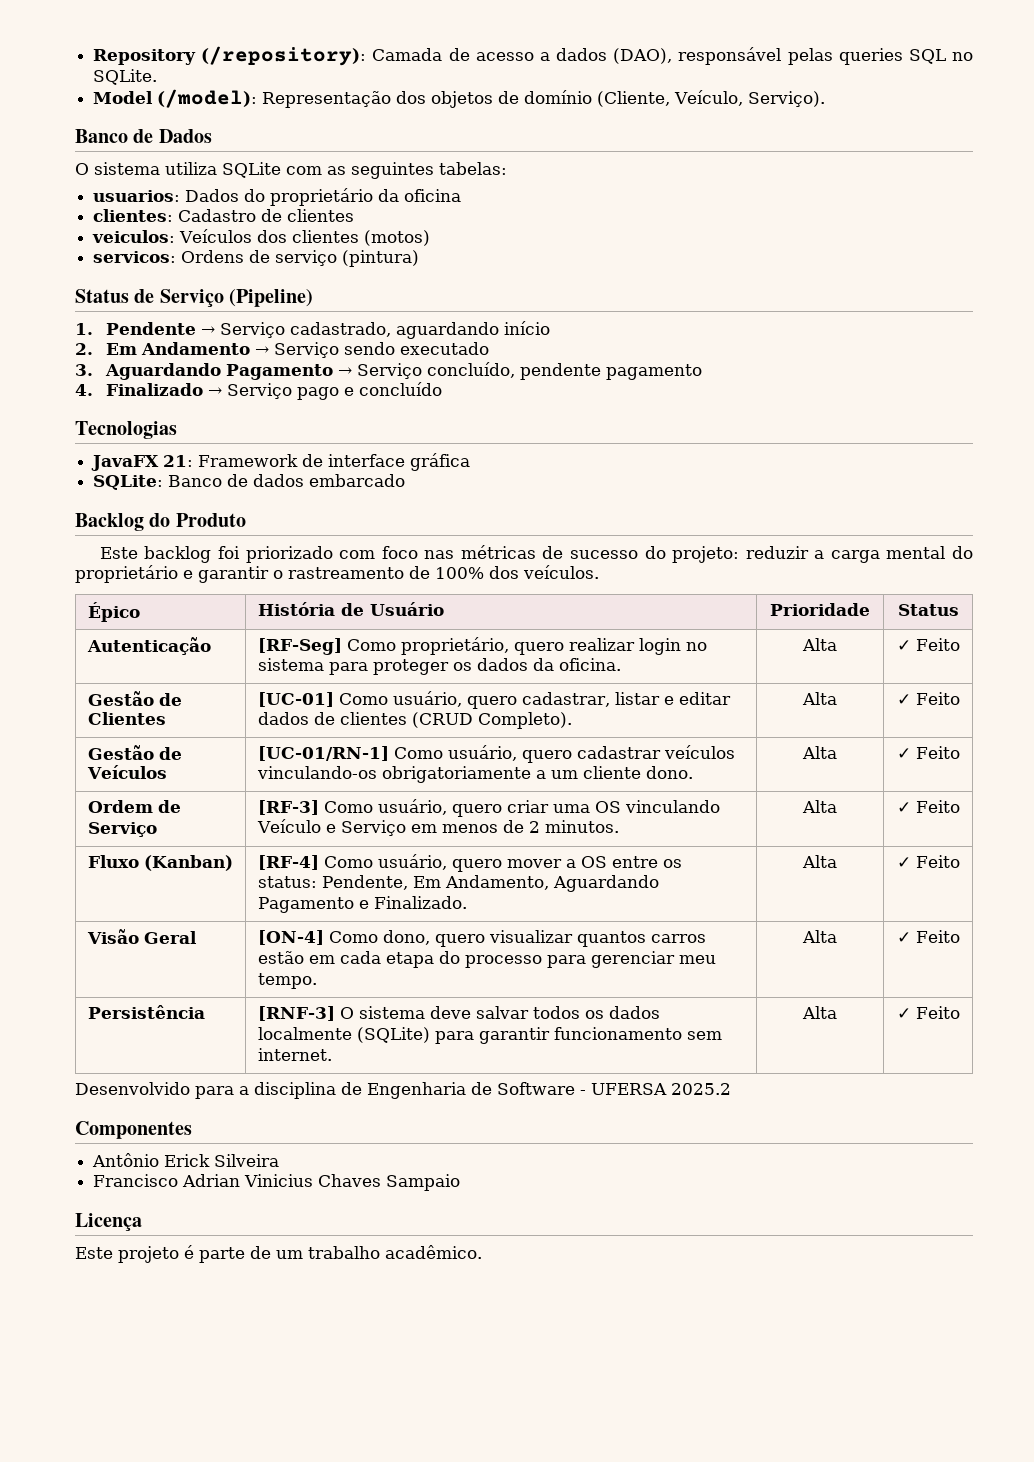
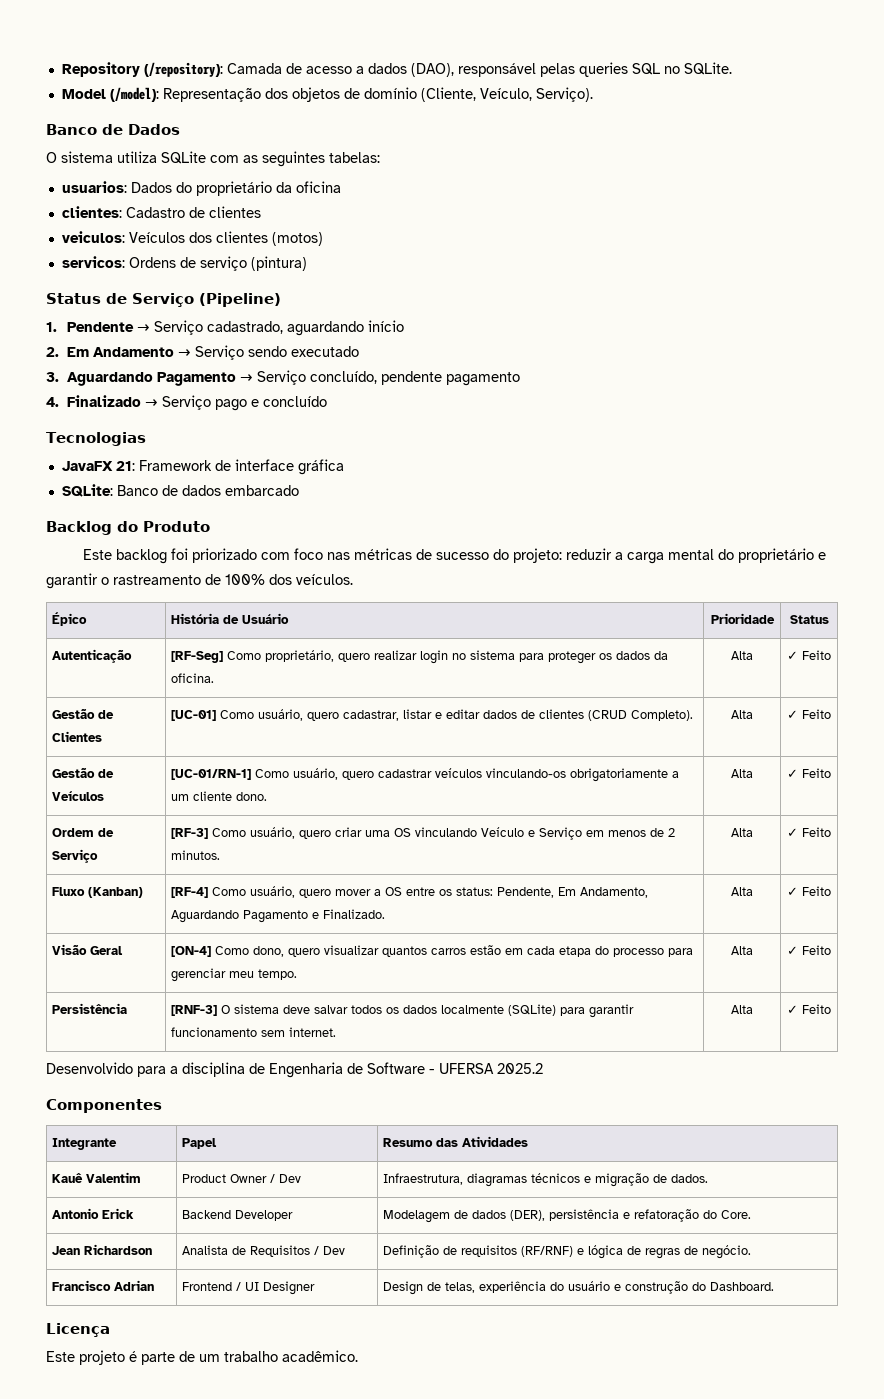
- Antônio Erick Silveira
- Francisco Adrian Vinicius Chaves Sampaio
+ Integrante | Papel | Resumo das Atividades
+ Kauê Valentim | Product Owner / Dev | Infraestrutura, diagramas técnicos e migração de dados.
+ Antonio Erick | Backend Developer | Modelagem de dados (DER), persistência e refatoração do Core.
+ Jean Richardson | Analista de Requisitos / Dev | Definição de requisitos (RF/RNF) e lógica de regras de negócio.
+ Francisco Adrian | Frontend / UI Designer | Design de telas, experiência do usuário e construção do Dashboard.

